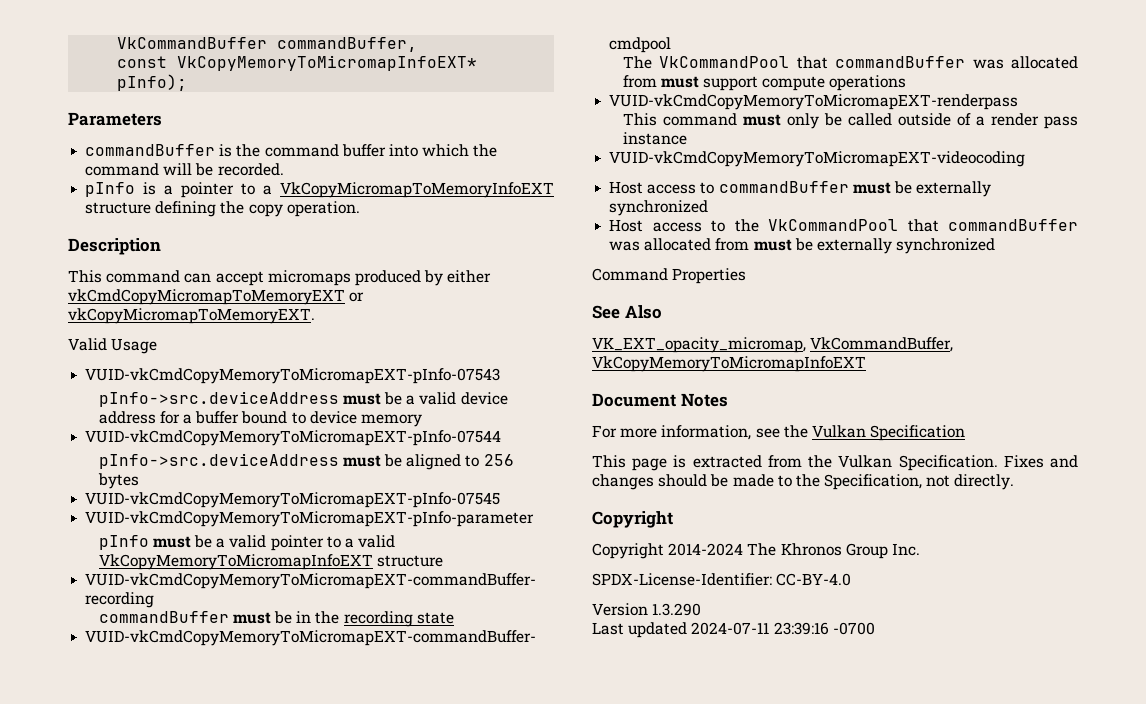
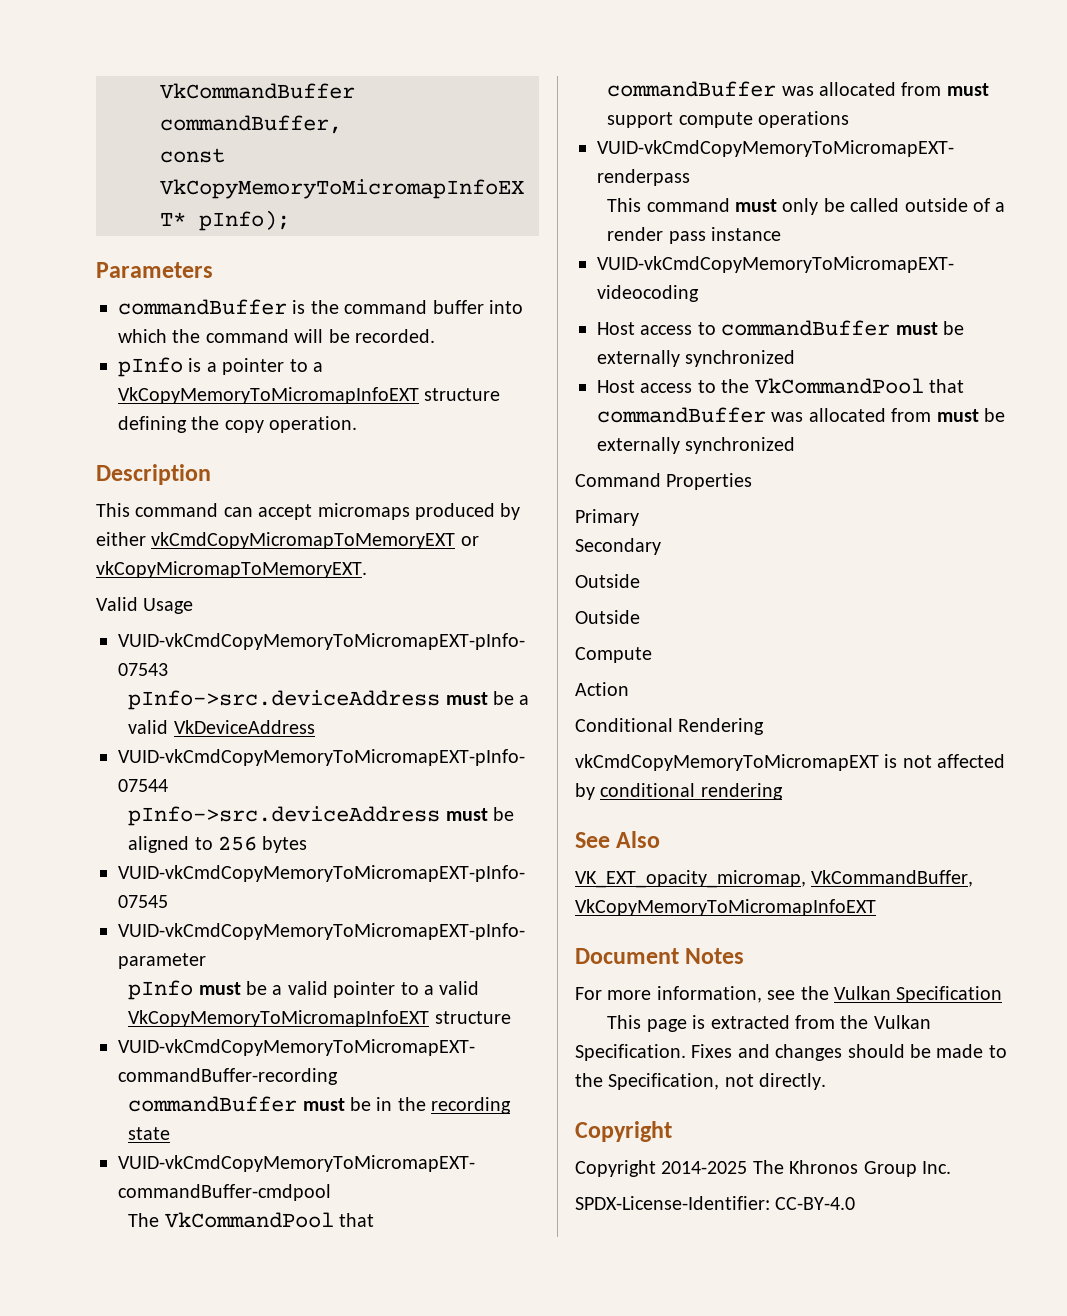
- pInfo is a pointer to a VkCopyMicromapToMemoryInfoEXT structure defining the copy operation.
+ pInfo is a pointer to a VkCopyMemoryToMicromapInfoEXT structure defining the copy operation.
- pInfo->src.deviceAddress must be a valid device address for a buffer bound to device memory
+ pInfo->src.deviceAddress must be a valid VkDeviceAddress
+ Primary
+ Secondary
+ Outside
+ Outside
+ Compute
+ Action
+ Conditional Rendering
+ vkCmdCopyMemoryToMicromapEXT is not affected by conditional rendering
- Copyright 2014-2024 The Khronos Group Inc.
+ Copyright 2014-2025 The Khronos Group Inc.
- Version 1.3.290
- Last updated 2024-07-11 23:39:16 -0700

